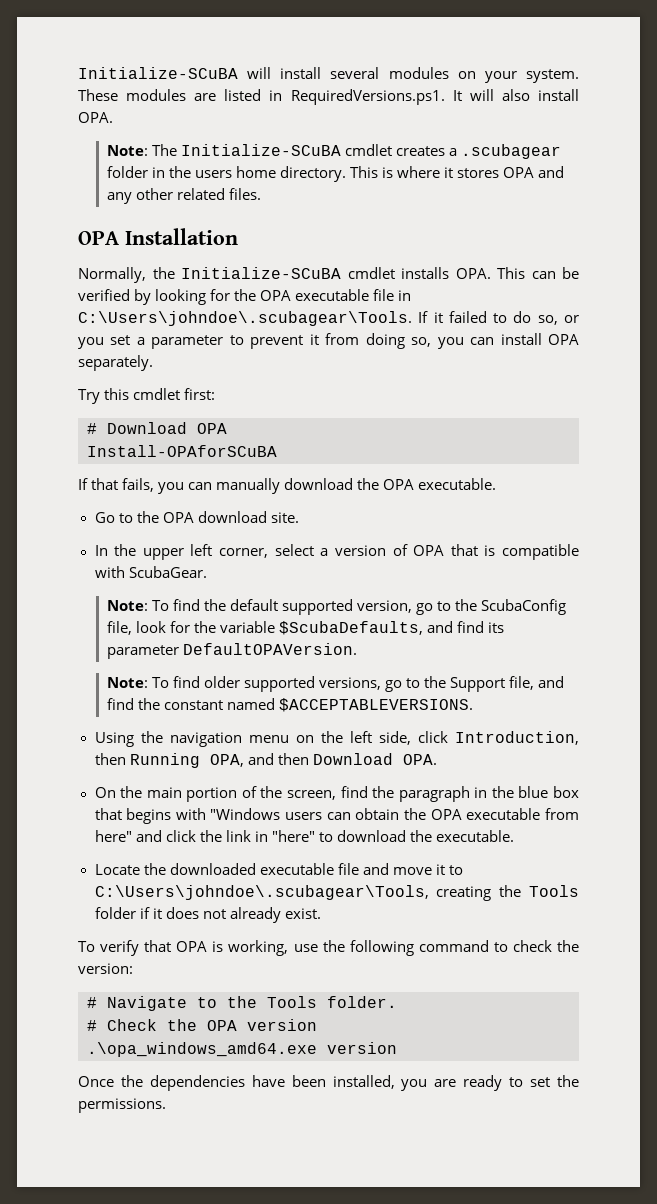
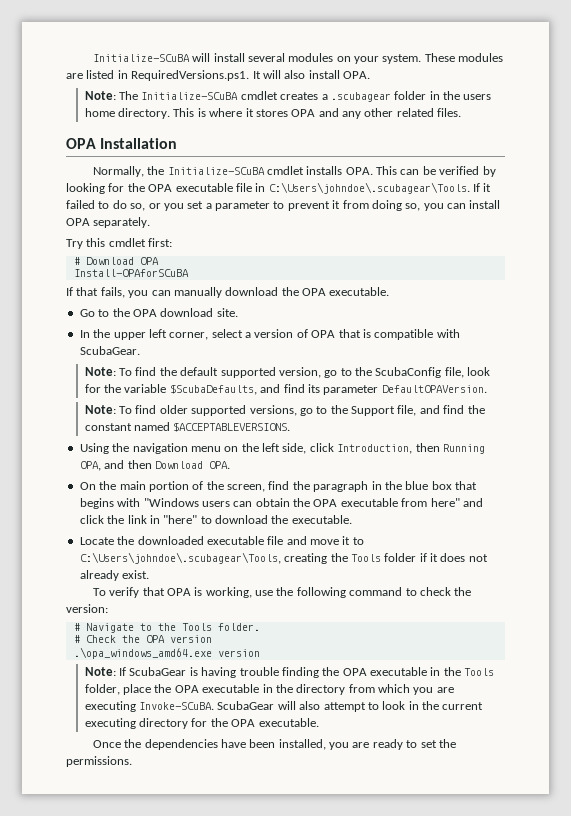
+ Note: If ScubaGear is having trouble finding the OPA executable in the Tools folder, place the OPA executable in the directory from which you are executing Invoke-SCuBA. ScubaGear will also attempt to look in the current executing directory for the OPA executable.

